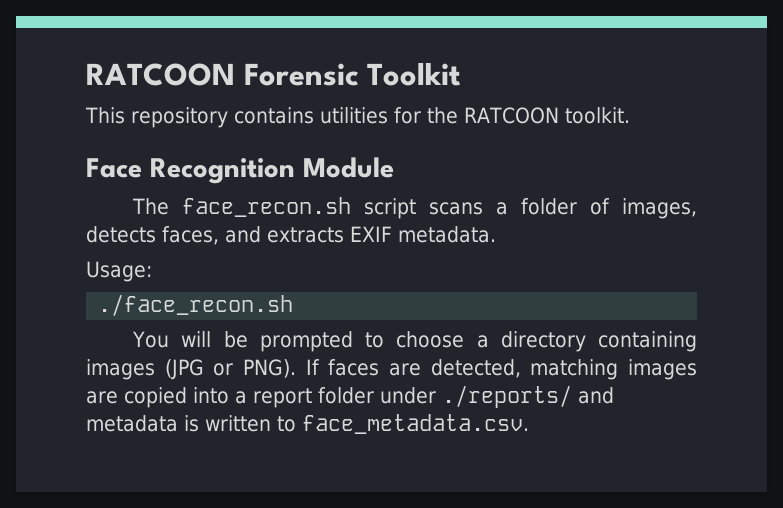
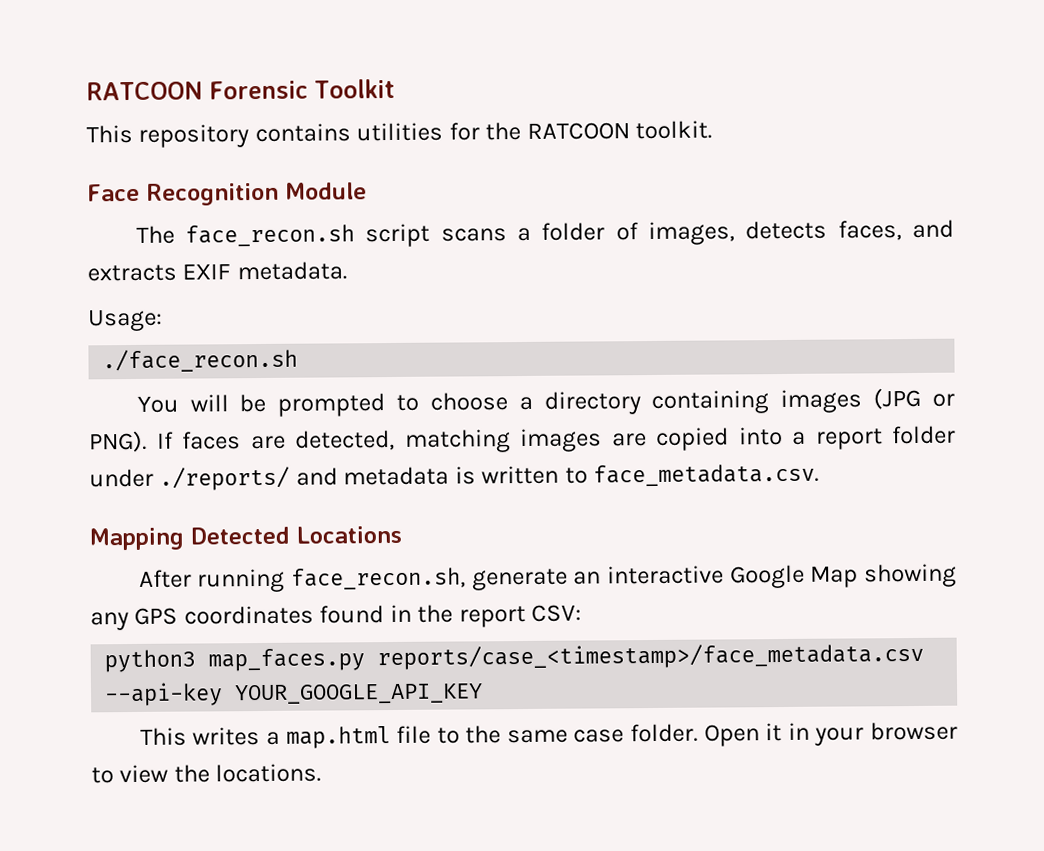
+ Mapping Detected Locations
+ After running face_recon.sh, generate an interactive Google Map showing any GPS coordinates found in the report CSV:
+ python3 map_faces.py reports/case_<timestamp>/face_metadata.csv --api-key YOUR_GOOGLE_API_KEY
+ This writes a map.html file to the same case folder. Open it in your browser to view the locations.

